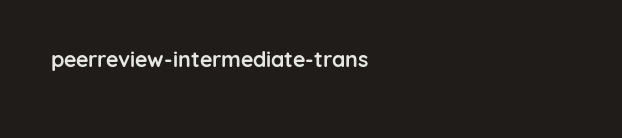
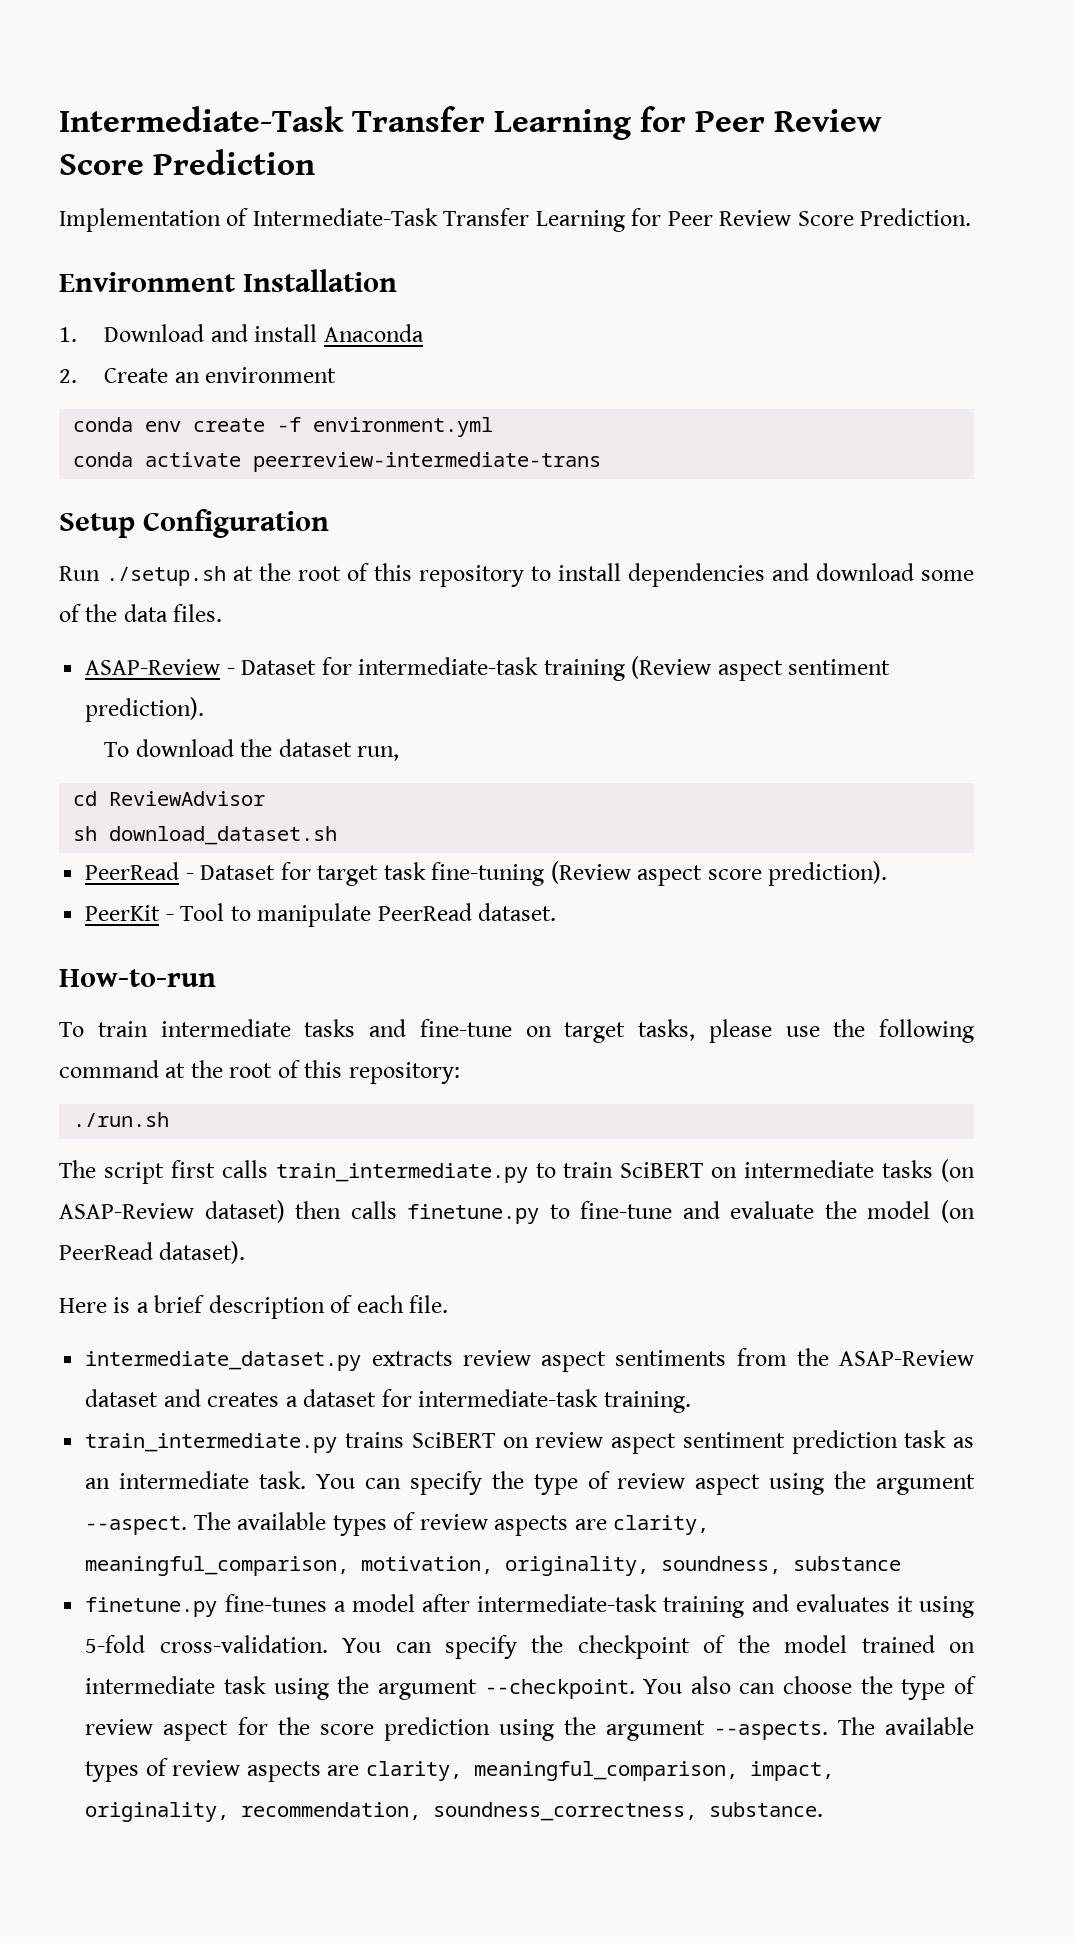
- peerreview-intermediate-trans
+ Intermediate-Task Transfer Learning for Peer Review Score Prediction
+ Implementation of Intermediate-Task Transfer Learning for Peer Review Score Prediction.
+ Environment Installation
+ 1. Download and install Anaconda
+ 2. Create an environment
+ conda env create -f environment.yml
+ conda activate peerreview-intermediate-trans
+ Setup Configuration
+ Run ./setup.sh at the root of this repository to install dependencies and download some of the data files.
+ ASAP-Review - Dataset for intermediate-task training (Review aspect sentiment prediction).
+ To download the dataset run,
+ cd ReviewAdvisor
+ sh download_dataset.sh
+ PeerRead - Dataset for target task fine-tuning (Review aspect score prediction).
+ PeerKit - Tool to manipulate PeerRead dataset.
+ How-to-run
+ To train intermediate tasks and fine-tune on target tasks, please use the following command at the root of this repository:
+ ./run.sh
+ The script first calls train_intermediate.py to train SciBERT on intermediate tasks (on ASAP-Review dataset) then calls finetune.py to fine-tune and evaluate the model (on PeerRead dataset).
+ Here is a brief description of each file.
+ intermediate_dataset.py extracts review aspect sentiments from the ASAP-Review dataset and creates a dataset for intermediate-task training.
+ train_intermediate.py trains SciBERT on review aspect sentiment prediction task as an intermediate task. You can specify the type of review aspect using the argument --aspect. The available types of review aspects are clarity, meaningful_comparison, motivation, originality, soundness, substance
+ finetune.py fine-tunes a model after intermediate-task training and evaluates it using 5-fold cross-validation. You can specify the checkpoint of the model trained on intermediate task using the argument --checkpoint. You also can choose the type of review aspect for the score prediction using the argument --aspects. The available types of review aspects are clarity, meaningful_comparison, impact, originality, recommendation, soundness_correctness, substance.

